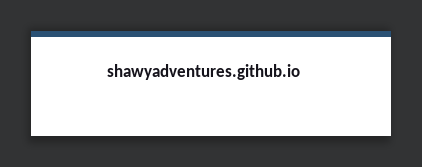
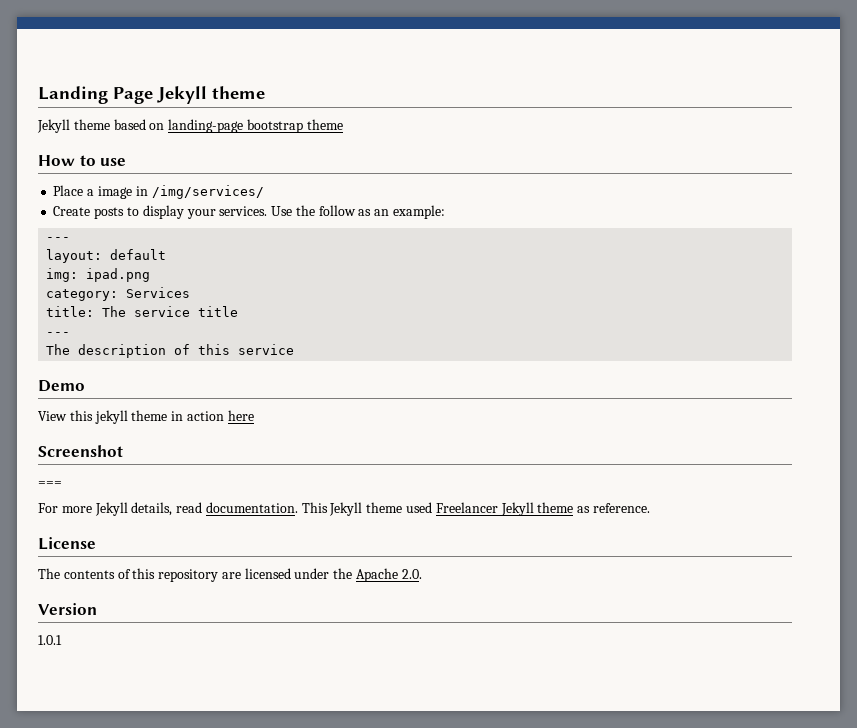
- shawyadventures.github.io
+ Landing Page Jekyll theme
+ Jekyll theme based on landing-page bootstrap theme
+ How to use
+ Place a image in /img/services/
+ Create posts to display your services. Use the follow as an example:
+ ---
+ layout: default
+ img: ipad.png
+ category: Services
+ title: The service title
+ ---
+ The description of this service
+ Demo
+ View this jekyll theme in action here
+ Screenshot
+ ===
+ For more Jekyll details, read documentation. This Jekyll theme used Freelancer Jekyll theme as reference.
+ License
+ The contents of this repository are licensed under the Apache 2.0.
+ Version
+ 1.0.1

